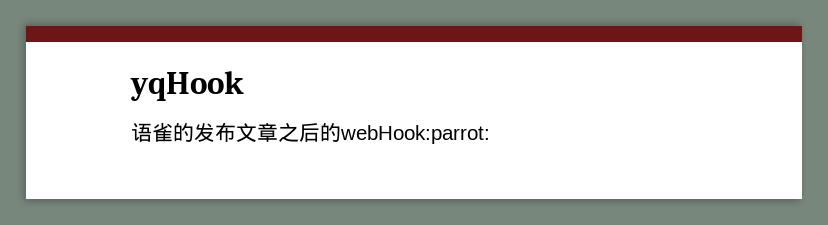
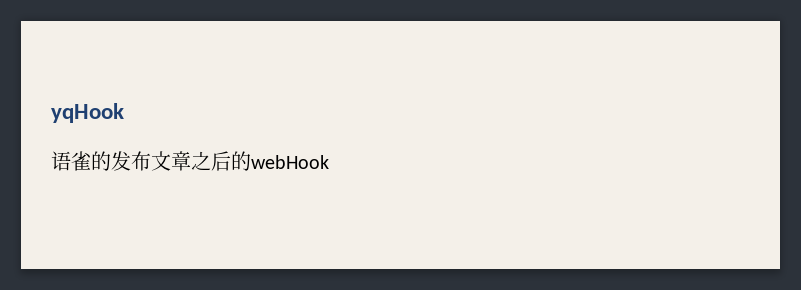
- 语雀的发布文章之后的webHook:parrot:
+ 语雀的发布文章之后的webHook

